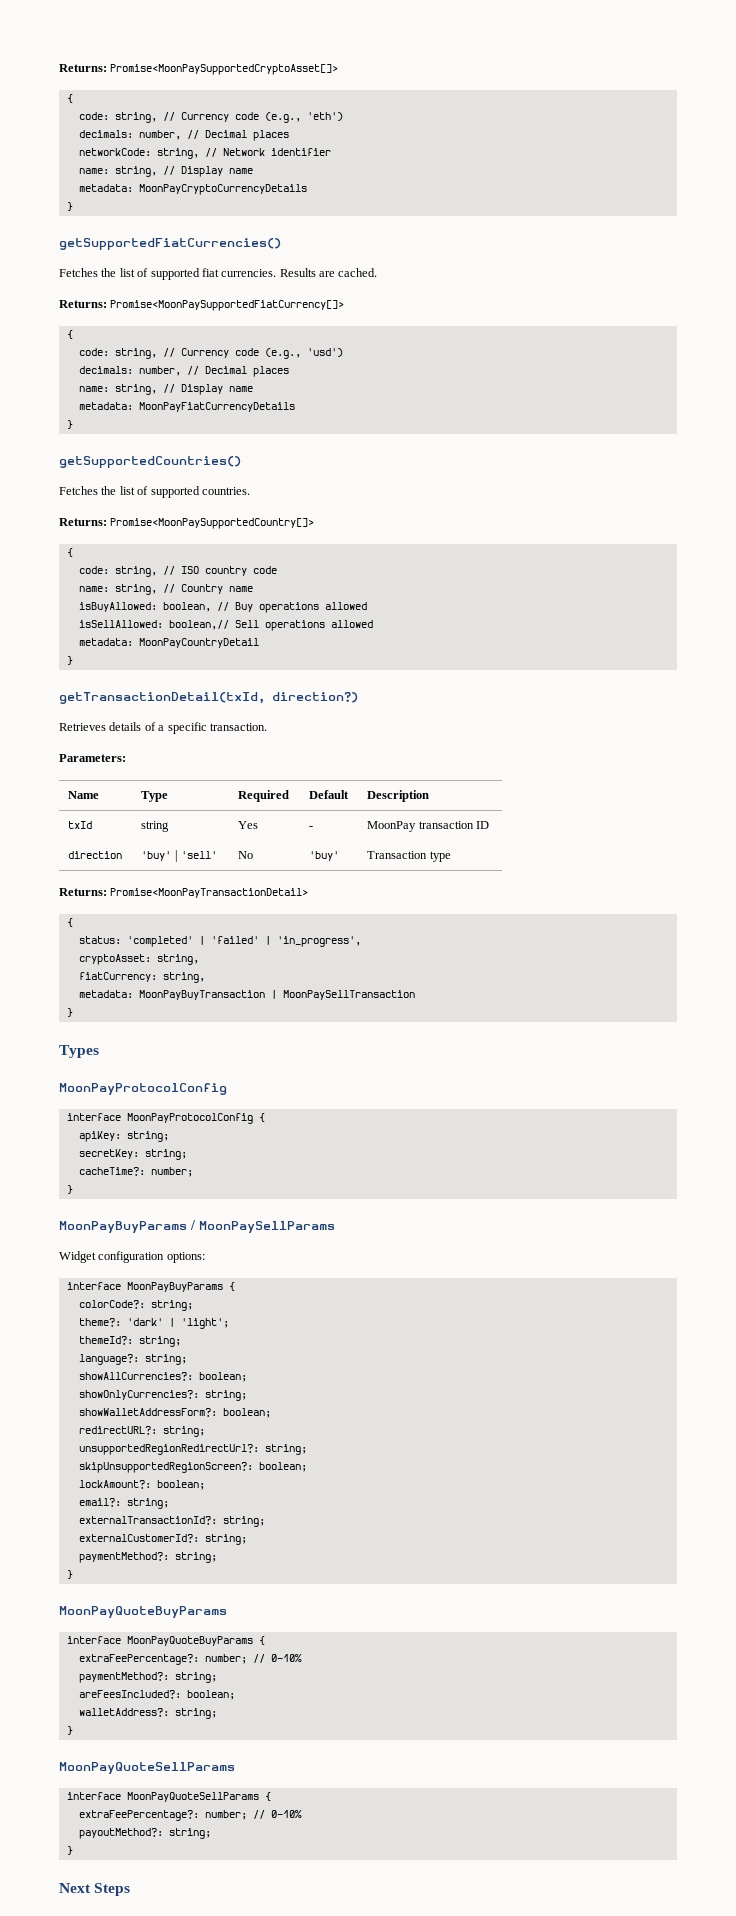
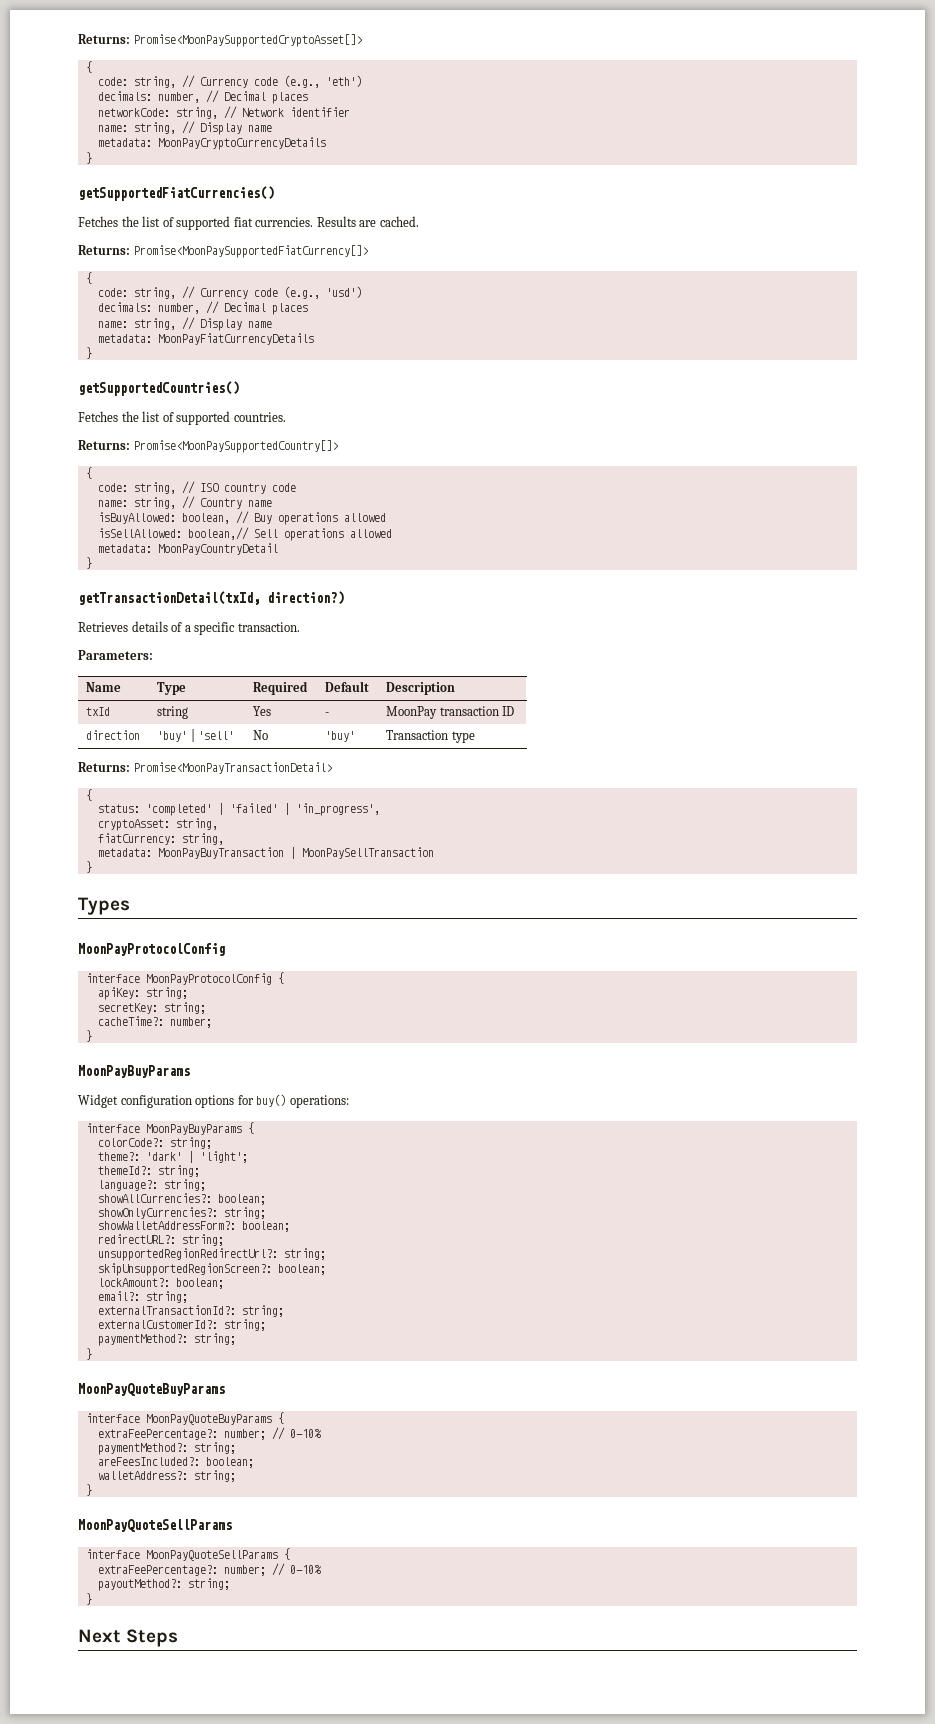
  cacheTime?: number;
  }
- MoonPayBuyParams / MoonPaySellParams
+ MoonPayBuyParams
- Widget configuration options:
+ Widget configuration options for buy() operations:

